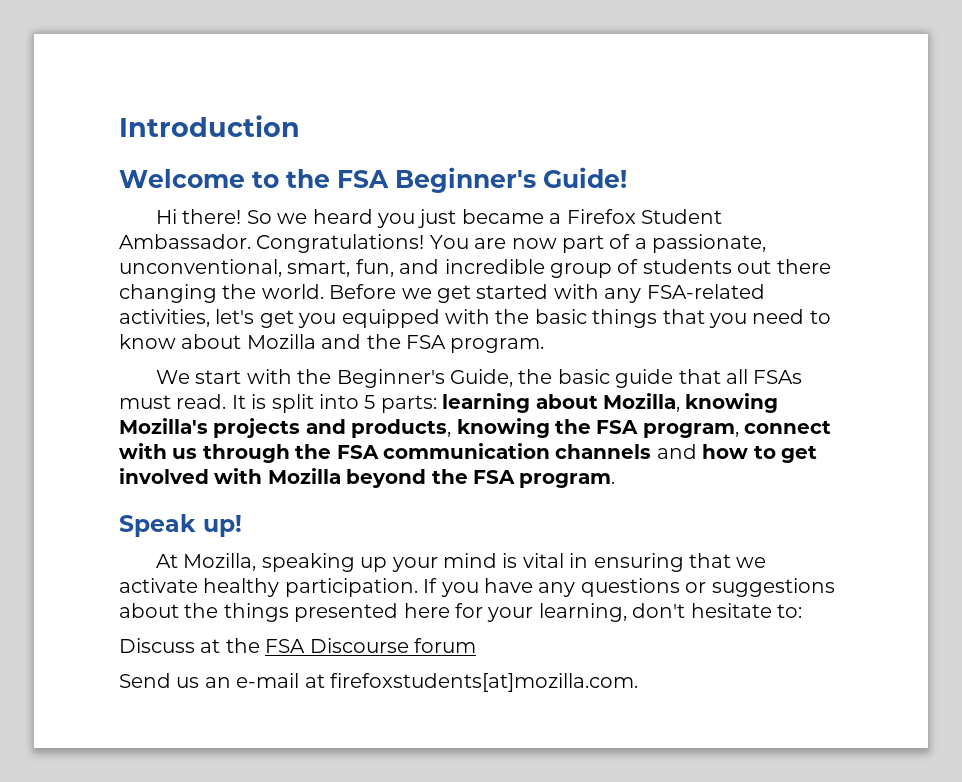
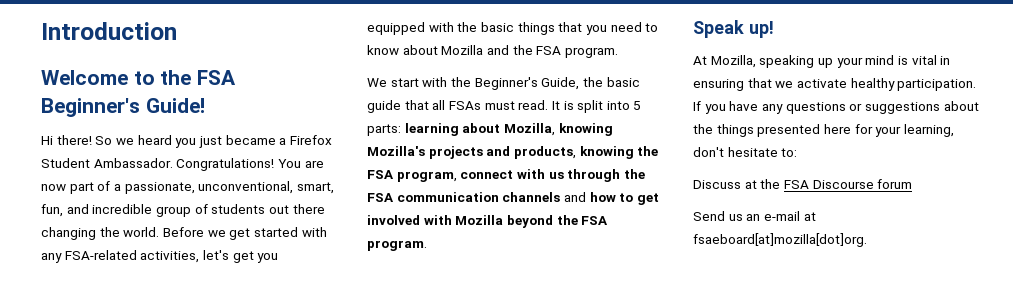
- Send us an e-mail at firefoxstudents[at]mozilla.com.
+ Send us an e-mail at fsaeboard[at]mozilla[dot]org.

